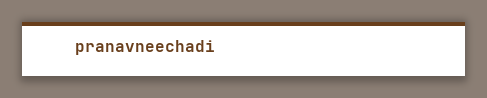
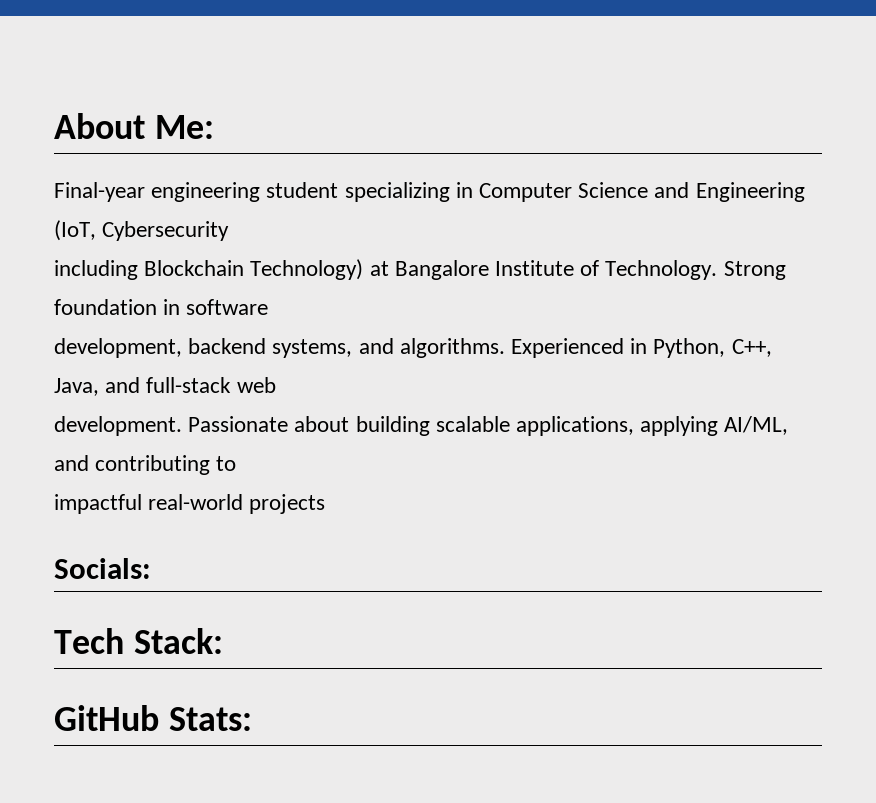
- pranavneechadi
+ About Me:
+ Final-year engineering student specializing in Computer Science and Engineering (IoT, Cybersecurity
+ including Blockchain Technology) at Bangalore Institute of Technology. Strong foundation in software
+ development, backend systems, and algorithms. Experienced in Python, C++, Java, and full-stack web
+ development. Passionate about building scalable applications, applying AI/ML, and contributing to
+ impactful real-world projects
+ Socials:
+ Tech Stack:
+ GitHub Stats:

